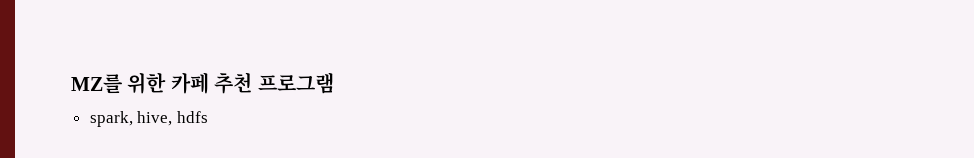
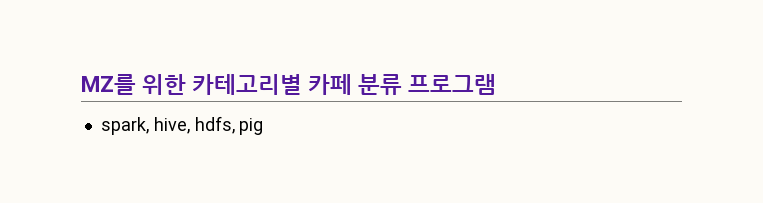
- MZ를 위한 카페 추천 프로그램
+ MZ를 위한 카테고리별 카페 분류 프로그램
- spark, hive, hdfs
+ spark, hive, hdfs, pig

